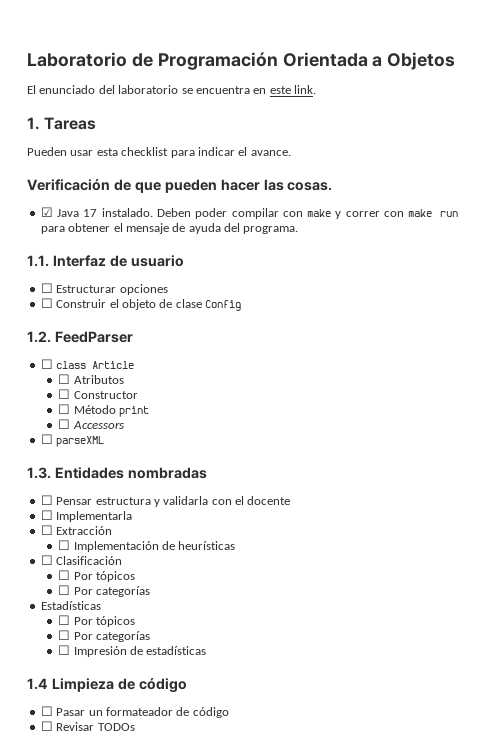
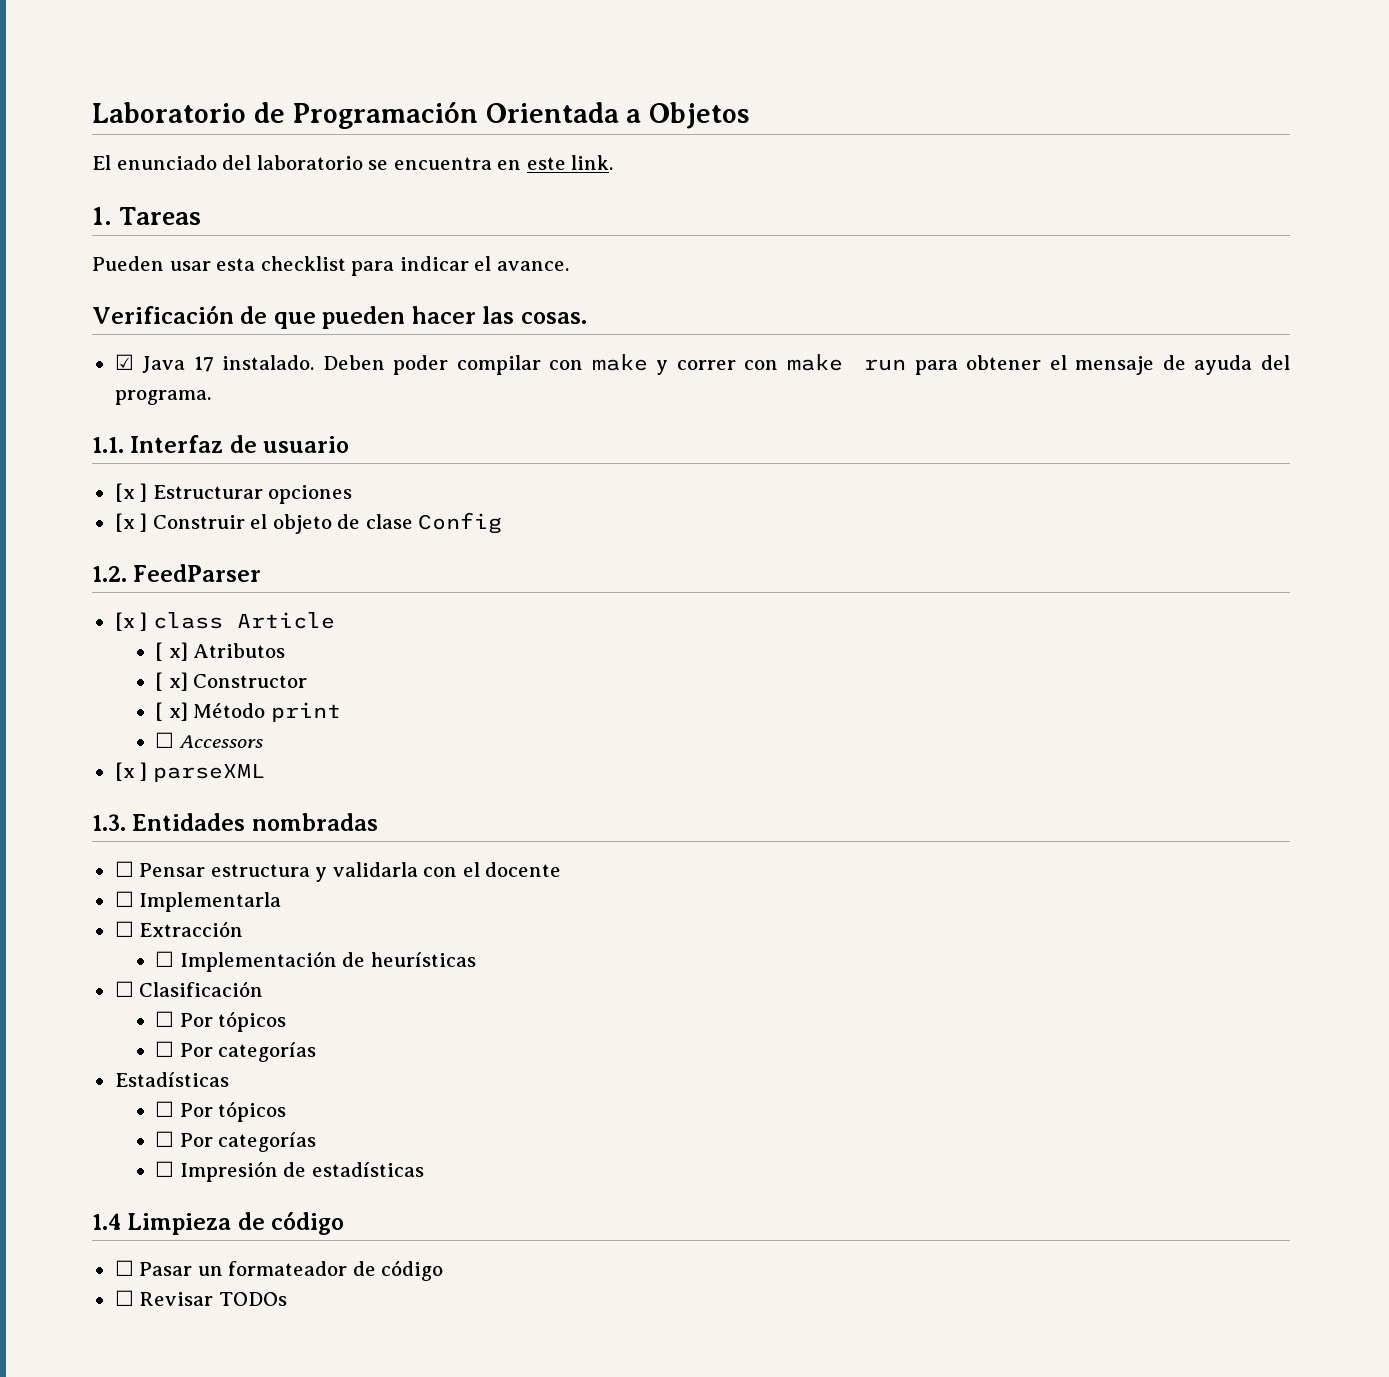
- ☐ Estructurar opciones
+ [x ] Estructurar opciones
- ☐ Construir el objeto de clase Config
+ [x ] Construir el objeto de clase Config
- ☐ class Article
+ [x ] class Article
- ☐ Atributos
+ [ x] Atributos
- ☐ Constructor
+ [ x] Constructor
- ☐ Método print
+ [ x] Método print
- ☐ parseXML
+ [x ] parseXML

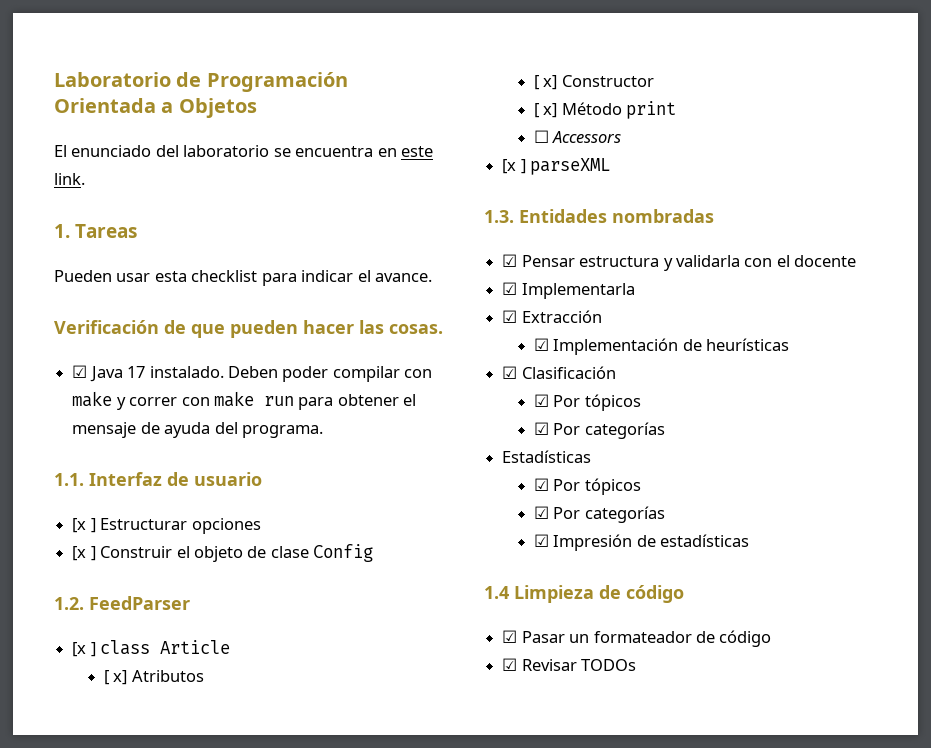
- ☐ Pensar estructura y validarla con el docente
+ ☑ Pensar estructura y validarla con el docente
- ☐ Implementarla
+ ☑ Implementarla
- ☐ Extracción
+ ☑ Extracción
- ☐ Implementación de heurísticas
+ ☑ Implementación de heurísticas
- ☐ Clasificación
- ☐ Por tópicos
- ☐ Por categorías
+ ☑ Clasificación
+ ☑ Por tópicos
+ ☑ Por categorías
  Estadísticas
- ☐ Por tópicos
- ☐ Por categorías
- ☐ Impresión de estadísticas
+ ☑ Por tópicos
+ ☑ Por categorías
+ ☑ Impresión de estadísticas
- ☐ Pasar un formateador de código
+ ☑ Pasar un formateador de código
- ☐ Revisar TODOs
+ ☑ Revisar TODOs

